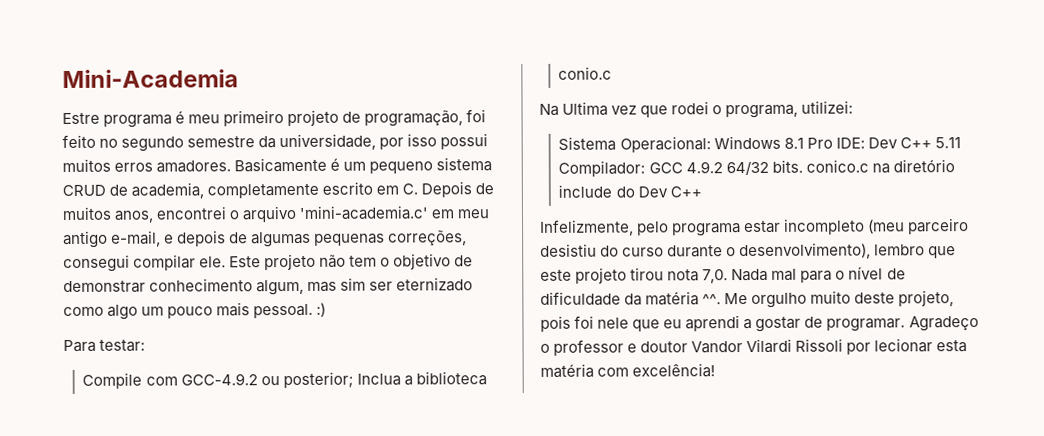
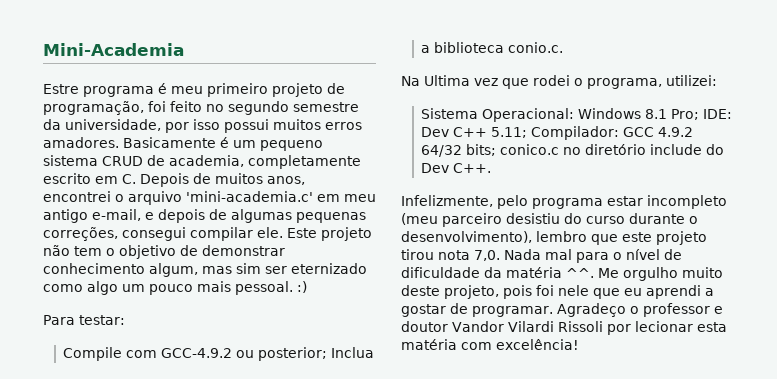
- Compile com GCC-4.9.2 ou posterior; Inclua a biblioteca conio.c
+ Compile com GCC-4.9.2 ou posterior; Inclua a biblioteca conio.c.
- Sistema Operacional: Windows 8.1 Pro IDE: Dev C++ 5.11 Compilador: GCC 4.9.2 64/32 bits. conico.c na diretório include do Dev C++
+ Sistema Operacional: Windows 8.1 Pro; IDE: Dev C++ 5.11; Compilador: GCC 4.9.2 64/32 bits; conico.c no diretório include do Dev C++.

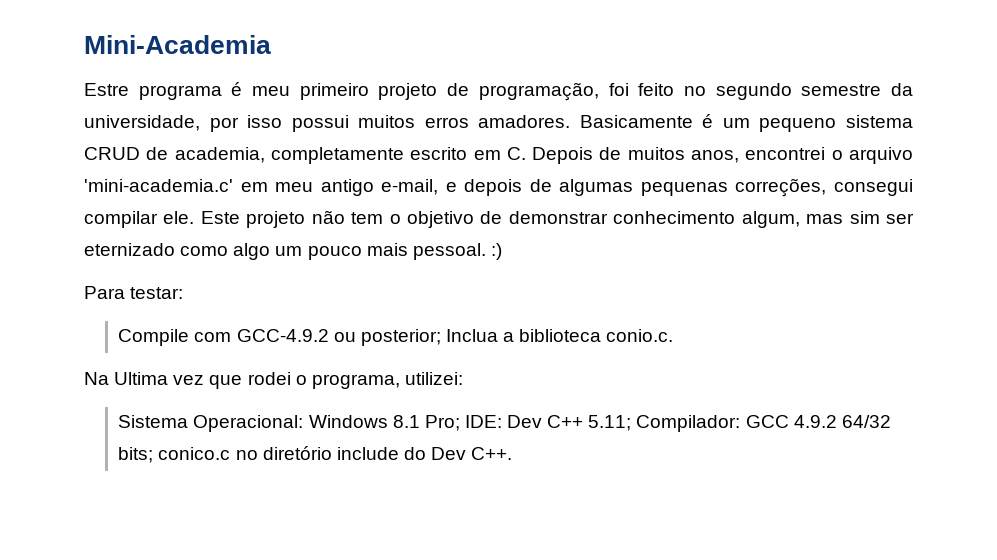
- Infelizmente, pelo programa estar incompleto (meu parceiro desistiu do curso durante o desenvolvimento), lembro que este projeto tirou nota 7,0. Nada mal para o nível de dificuldade da matéria ^^. Me orgulho muito deste projeto, pois foi nele que eu aprendi a gostar de programar. Agradeço o professor e doutor Vandor Vilardi Rissoli por lecionar esta matéria com excelência!

